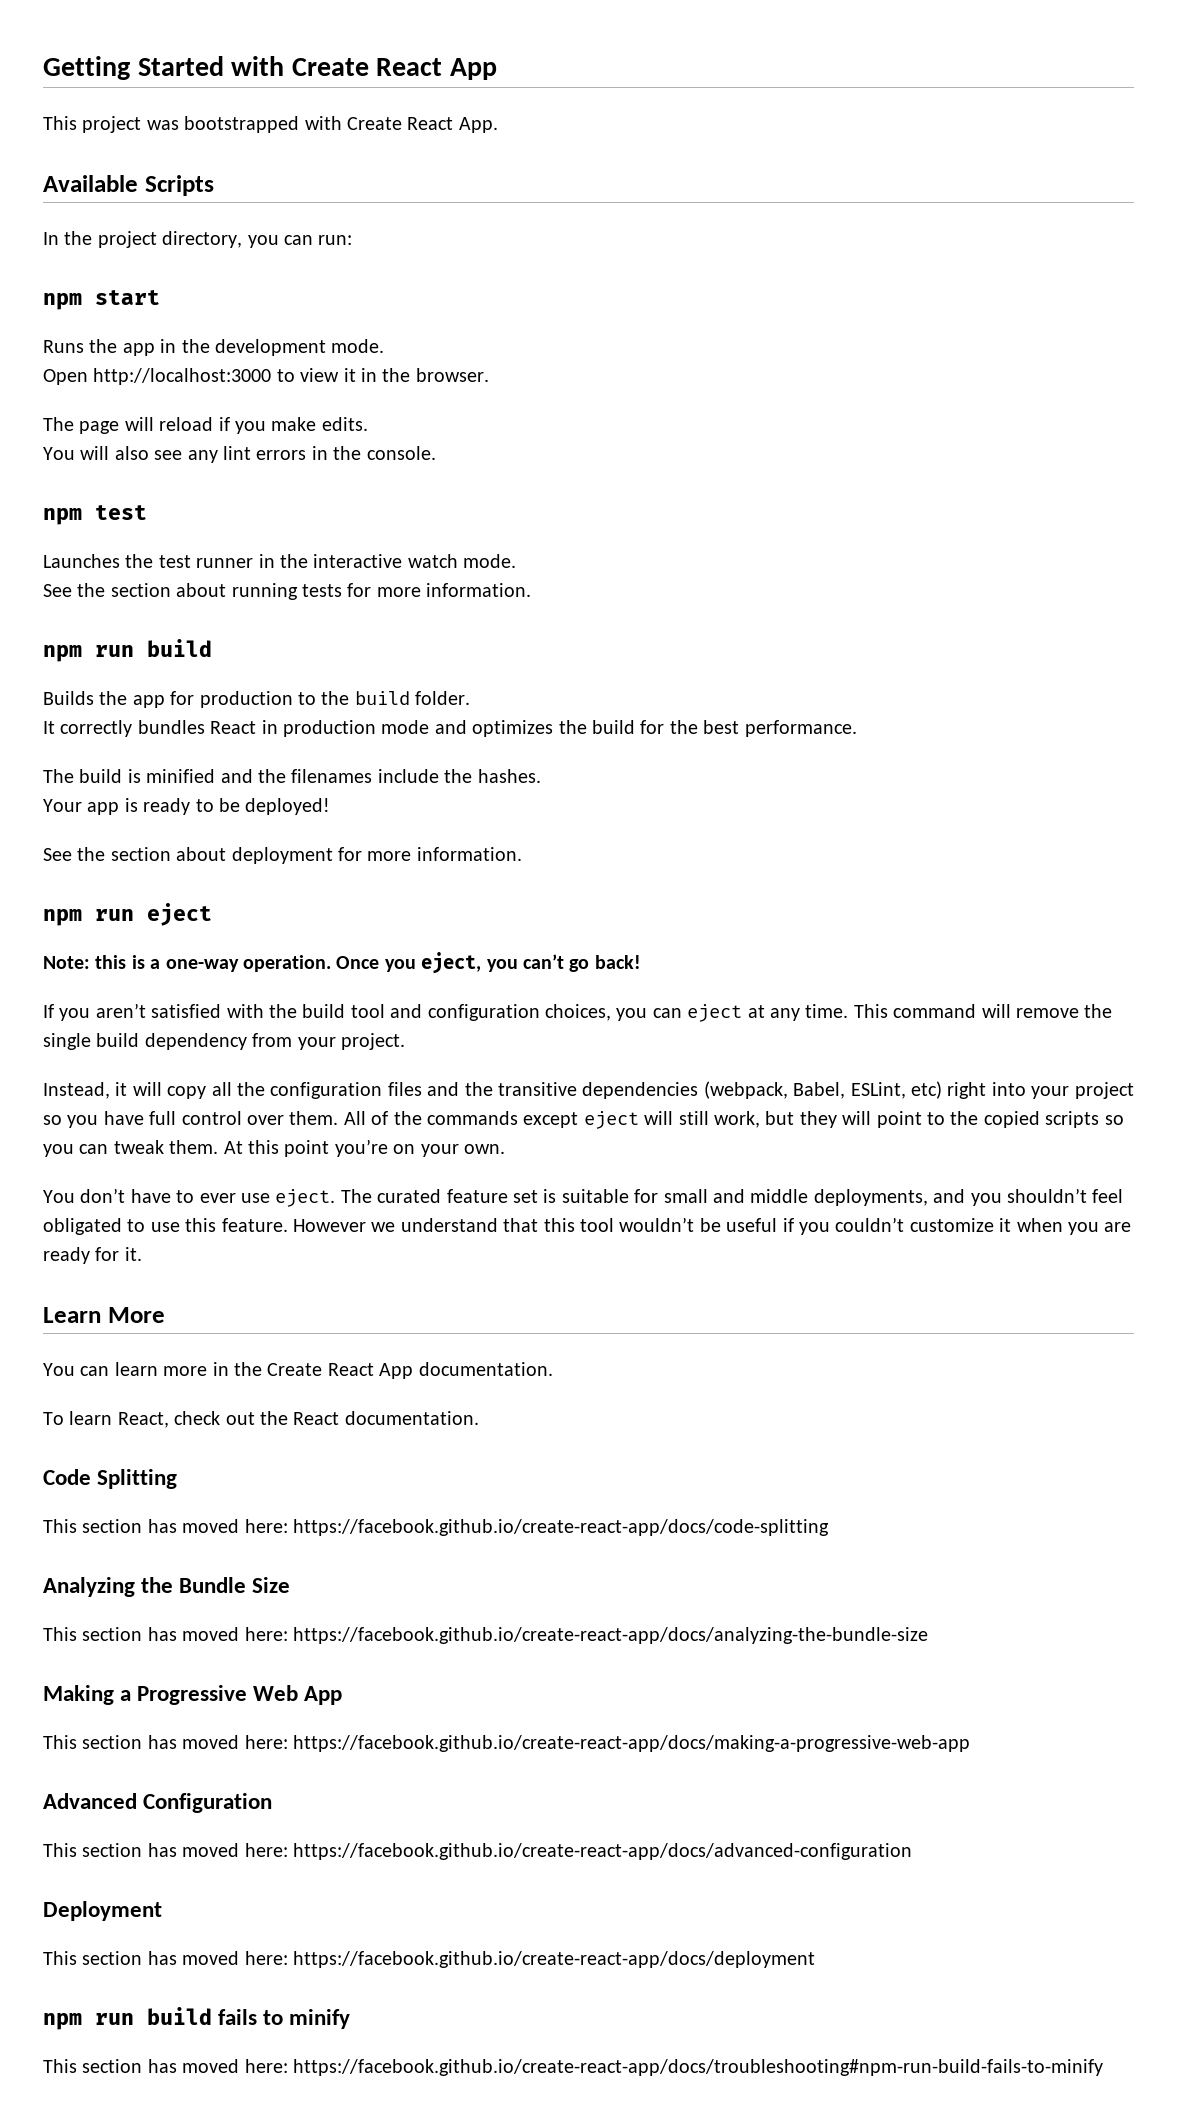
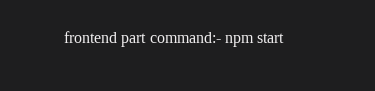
- Getting Started with Create React App
- This project was bootstrapped with Create React App.
- Available Scripts
- In the project directory, you can run:
- npm start
- Runs the app in the development mode.
- Open http://localhost:3000 to view it in the browser.
- The page will reload if you make edits.
- You will also see any lint errors in the console.
- npm test
- Launches the test runner in the interactive watch mode.
- See the section about running tests for more information.
- npm run build
- Builds the app for production to the build folder.
- It correctly bundles React in production mode and optimizes the build for the best performance.
- The build is minified and the filenames include the hashes.
- Your app is ready to be deployed!
- See the section about deployment for more information.
- npm run eject
- Note: this is a one-way operation. Once you eject, you can’t go back!
- If you aren’t satisfied with the build tool and configuration choices, you can eject at any time. This command will remove the single build dependency from your project.
- Instead, it will copy all the configuration files and the transitive dependencies (webpack, Babel, ESLint, etc) right into your project so you have full control over them. All of the commands except eject will still work, but they will point to the copied scripts so you can tweak them. At this point you’re on your own.
- You don’t have to ever use eject. The curated feature set is suitable for small and middle deployments, and you shouldn’t feel obligated to use this feature. However we understand that this tool wouldn’t be useful if you couldn’t customize it when you are ready for it.
- Learn More
- You can learn more in the Create React App documentation.
- To learn React, check out the React documentation.
- Code Splitting
- This section has moved here: https://facebook.github.io/create-react-app/docs/code-splitting
- Analyzing the Bundle Size
- This section has moved here: https://facebook.github.io/create-react-app/docs/analyzing-the-bundle-size
- Making a Progressive Web App
- This section has moved here: https://facebook.github.io/create-react-app/docs/making-a-progressive-web-app
- Advanced Configuration
- This section has moved here: https://facebook.github.io/create-react-app/docs/advanced-configuration
- Deployment
- This section has moved here: https://facebook.github.io/create-react-app/docs/deployment
- npm run build fails to minify
- This section has moved here: https://facebook.github.io/create-react-app/docs/troubleshooting#npm-run-build-fails-to-minify
+ frontend part command:- npm start

